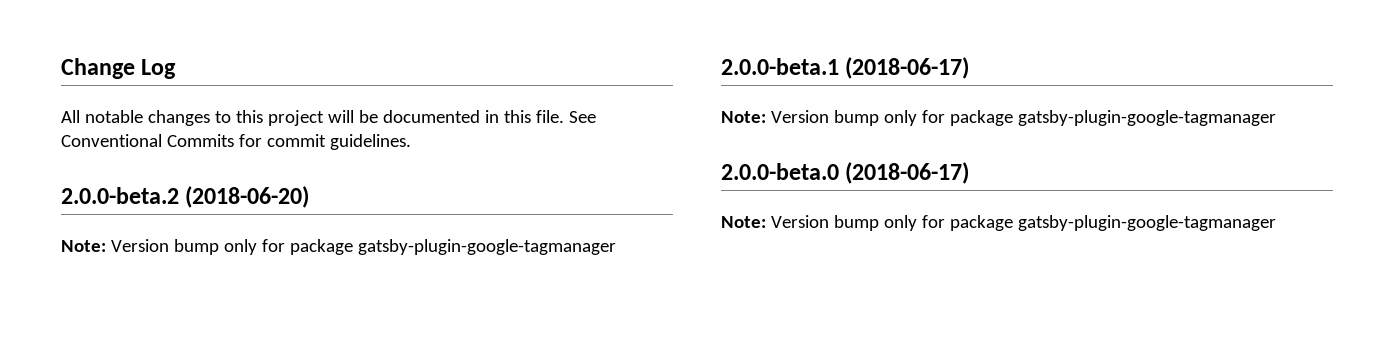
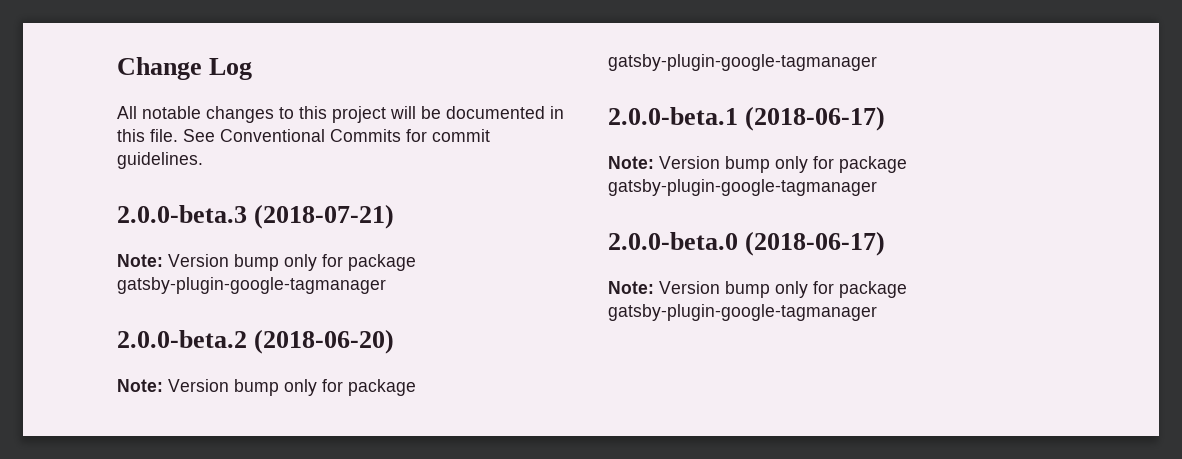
+ 2.0.0-beta.3 (2018-07-21)
+ Note: Version bump only for package gatsby-plugin-google-tagmanager

